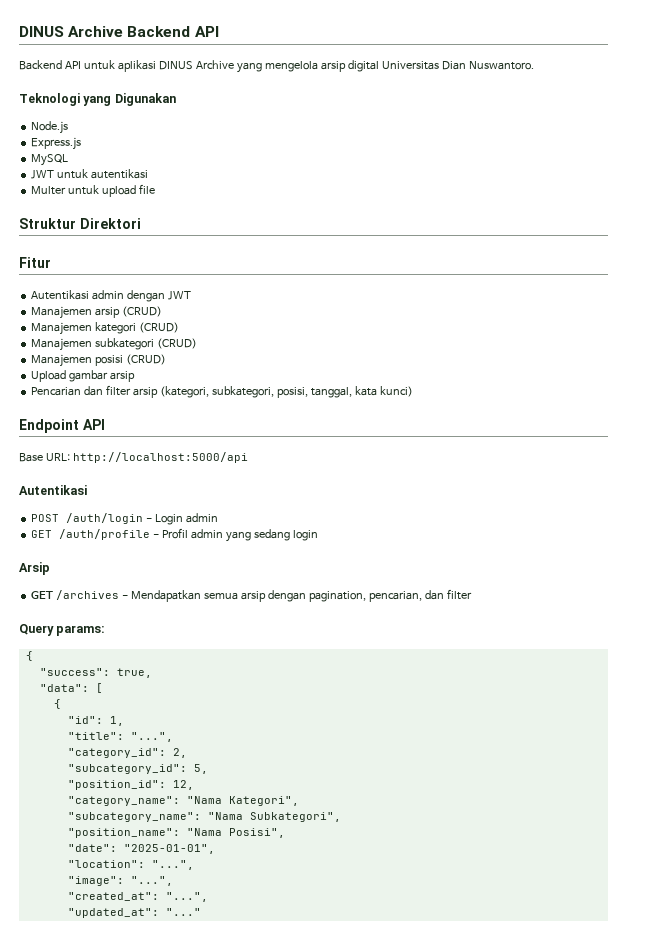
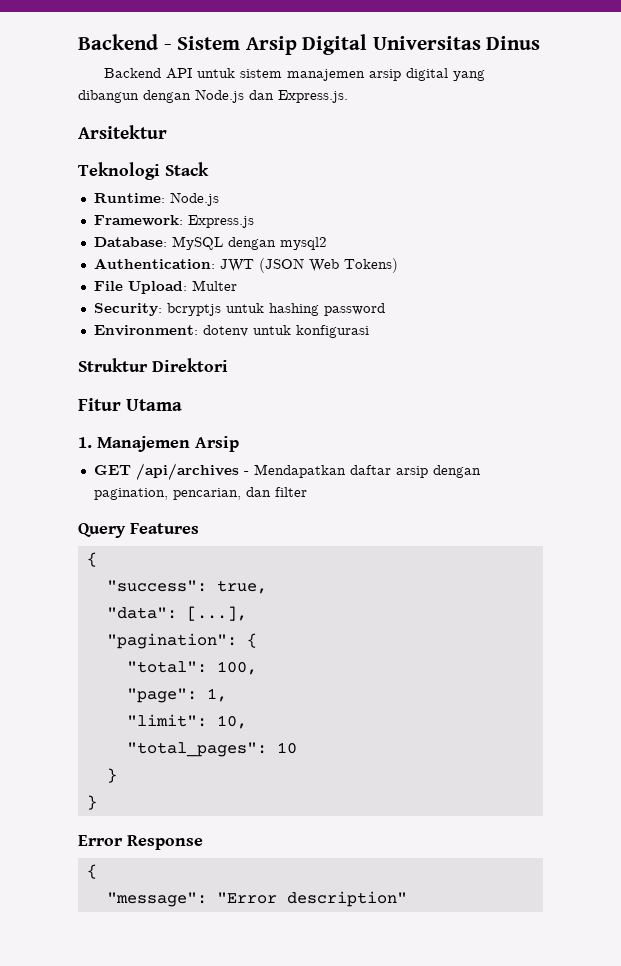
- DINUS Archive Backend API
- Backend API untuk aplikasi DINUS Archive yang mengelola arsip digital Universitas Dian Nuswantoro.
+ Backend - Sistem Arsip Digital Universitas Dinus
+ Backend API untuk sistem manajemen arsip digital yang dibangun dengan Node.js dan Express.js.
+ Arsitektur
- Teknologi yang Digunakan
- Node.js
+ Teknologi Stack
+ Runtime: Node.js
- Express.js
+ Framework: Express.js
- MySQL
- JWT untuk autentikasi
- Multer untuk upload file
+ Database: MySQL dengan mysql2
+ Authentication: JWT (JSON Web Tokens)
+ File Upload: Multer
+ Security: bcryptjs untuk hashing password
+ Environment: dotenv untuk konfigurasi
  Struktur Direktori
- Fitur
- Autentikasi admin dengan JWT
- Manajemen arsip (CRUD)
- Manajemen kategori (CRUD)
- Manajemen subkategori (CRUD)
- Manajemen posisi (CRUD)
- Upload gambar arsip
- Pencarian dan filter arsip (kategori, subkategori, posisi, tanggal, kata kunci)
- Endpoint API
- Base URL: http://localhost:5000/api
- Autentikasi
- POST /auth/login - Login admin
- GET /auth/profile - Profil admin yang sedang login
- Arsip
+ Fitur Utama
+ 1. Manajemen Arsip
- GET /archives - Mendapatkan semua arsip dengan pagination, pencarian, dan filter
+ GET /api/archives - Mendapatkan daftar arsip dengan pagination, pencarian, dan filter
- Query params:
+ Query Features
- "data": [
+ "data": [...],
+ "pagination": {
+ "total": 100,
+ "page": 1,
+ "limit": 10,
+ "total_pages": 10
+ }
+ }
+ Error Response
  {
- "id": 1,
- "title": "...",
- "category_id": 2,
- "subcategory_id": 5,
- "position_id": 12,
- "category_name": "Nama Kategori",
- "subcategory_name": "Nama Subkategori",
- "position_name": "Nama Posisi",
- "date": "2025-01-01",
- "location": "...",
- "image": "...",
- "created_at": "...",
- "updated_at": "..."
+ "message": "Error description"

